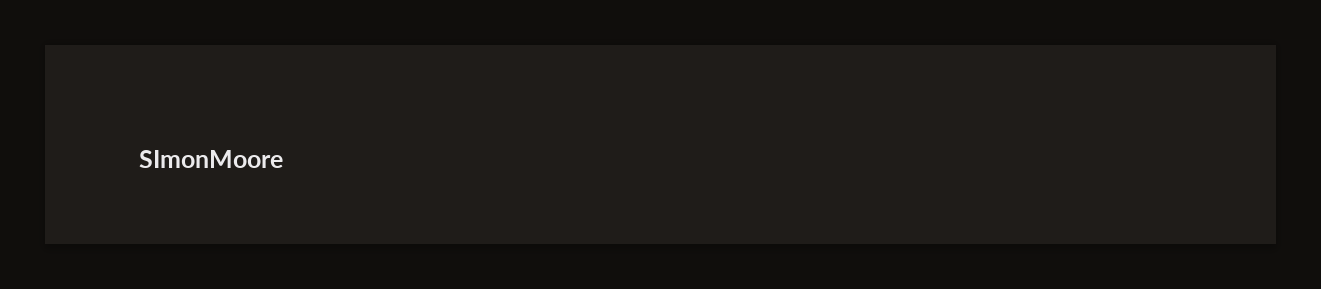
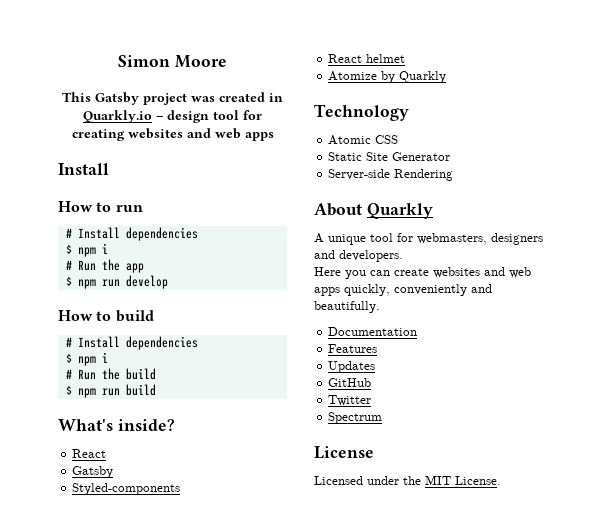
- SImonMoore
+ Simon Moore
+ This Gatsby project was created in Quarkly.io – design tool for creating websites and web apps
+ Install
+ How to run
+ # Install dependencies
+ $ npm i
+ # Run the app
+ $ npm run develop
+ How to build
+ # Install dependencies
+ $ npm i
+ # Run the build
+ $ npm run build
+ What's inside?
+ React
+ Gatsby
+ Styled-components
+ React helmet
+ Atomize by Quarkly
+ Technology
+ Atomic CSS
+ Static Site Generator
+ Server-side Rendering
+ About Quarkly
+ A unique tool for webmasters, designers and developers.
+ Here you can create websites and web apps quickly, conveniently and beautifully.
+ Documentation
+ Features
+ Updates
+ GitHub
+ Twitter
+ Spectrum
+ License
+ Licensed under the MIT License.

